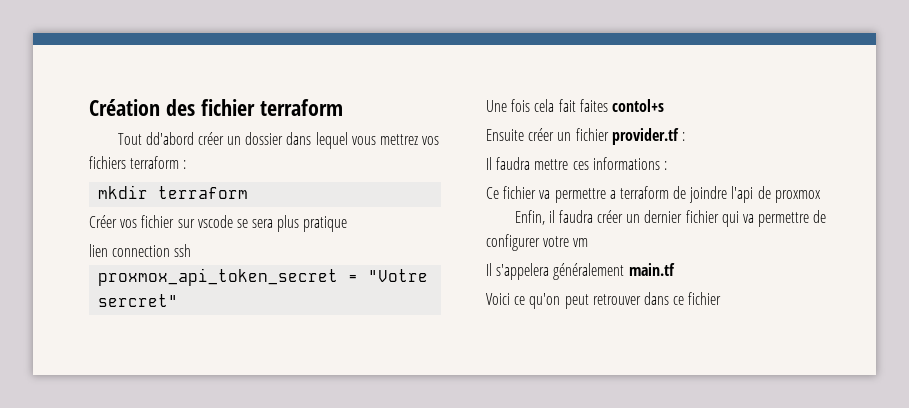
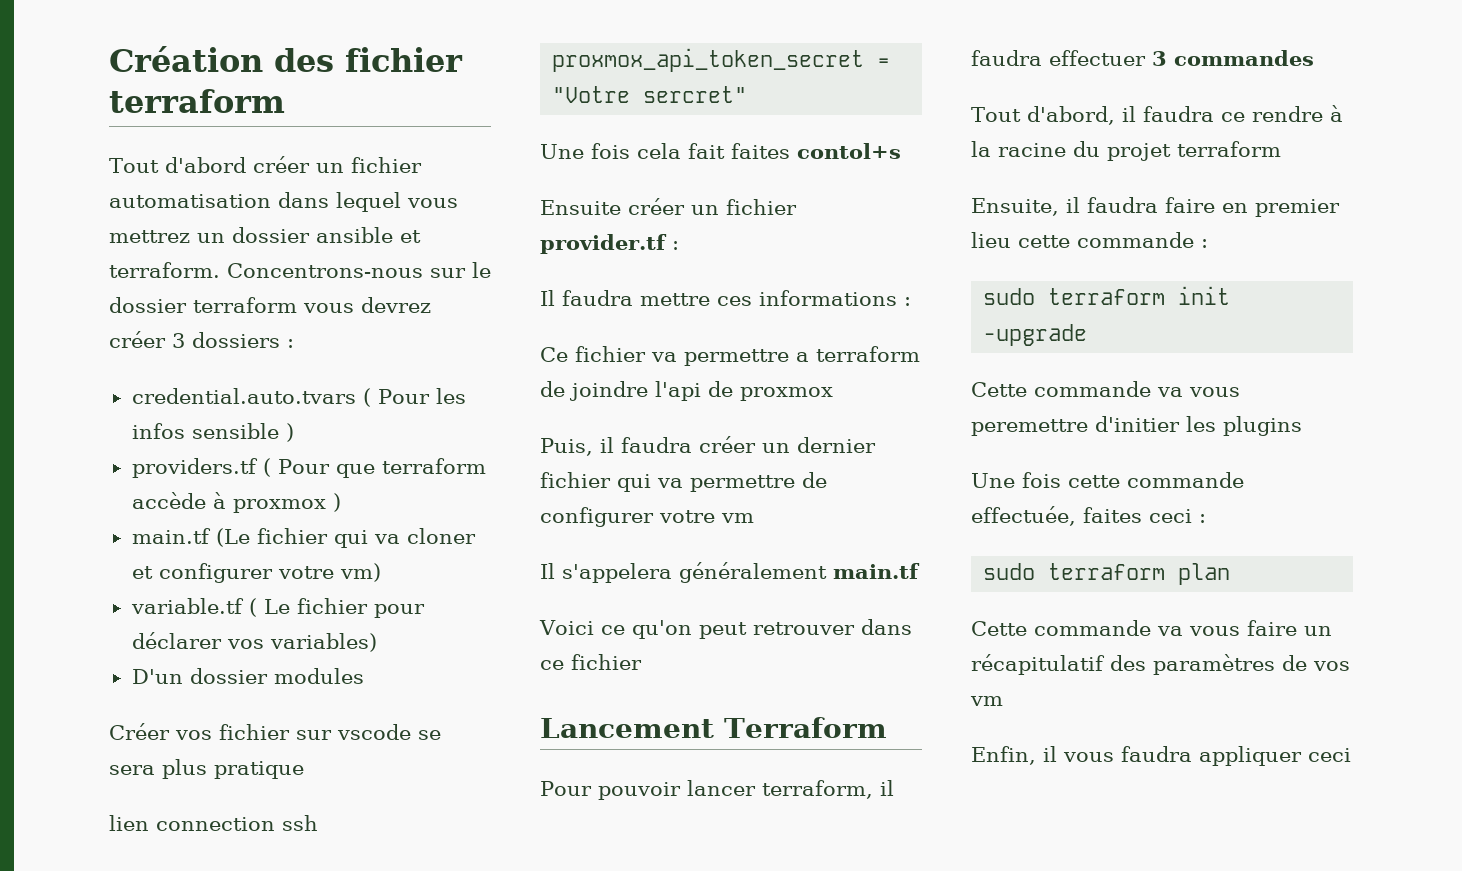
- Tout dd'abord créer un dossier dans lequel vous mettrez vos fichiers terraform :
- mkdir terraform
+ Tout d'abord créer un fichier automatisation dans lequel vous mettrez un dossier ansible et terraform. Concentrons-nous sur le dossier terraform vous devrez créer 3 dossiers :
+ credential.auto.tvars ( Pour les infos sensible )
+ providers.tf ( Pour que terraform accède à proxmox )
+ main.tf (Le fichier qui va cloner et configurer votre vm)
+ variable.tf ( Le fichier pour déclarer vos variables)
+ D'un dossier modules
- Enfin, il faudra créer un dernier fichier qui va permettre de configurer votre vm
+ Puis, il faudra créer un dernier fichier qui va permettre de configurer votre vm
+ Lancement Terraform
+ Pour pouvoir lancer terraform, il faudra effectuer 3 commandes
+ Tout d'abord, il faudra ce rendre à la racine du projet terraform
+ Ensuite, il faudra faire en premier lieu cette commande :
+ sudo terraform init -upgrade
+ Cette commande va vous peremettre d'initier les plugins
+ Une fois cette commande effectuée, faites ceci :
+ sudo terraform plan
+ Cette commande va vous faire un récapitulatif des paramètres de vos vm
+ Enfin, il vous faudra appliquer ceci

